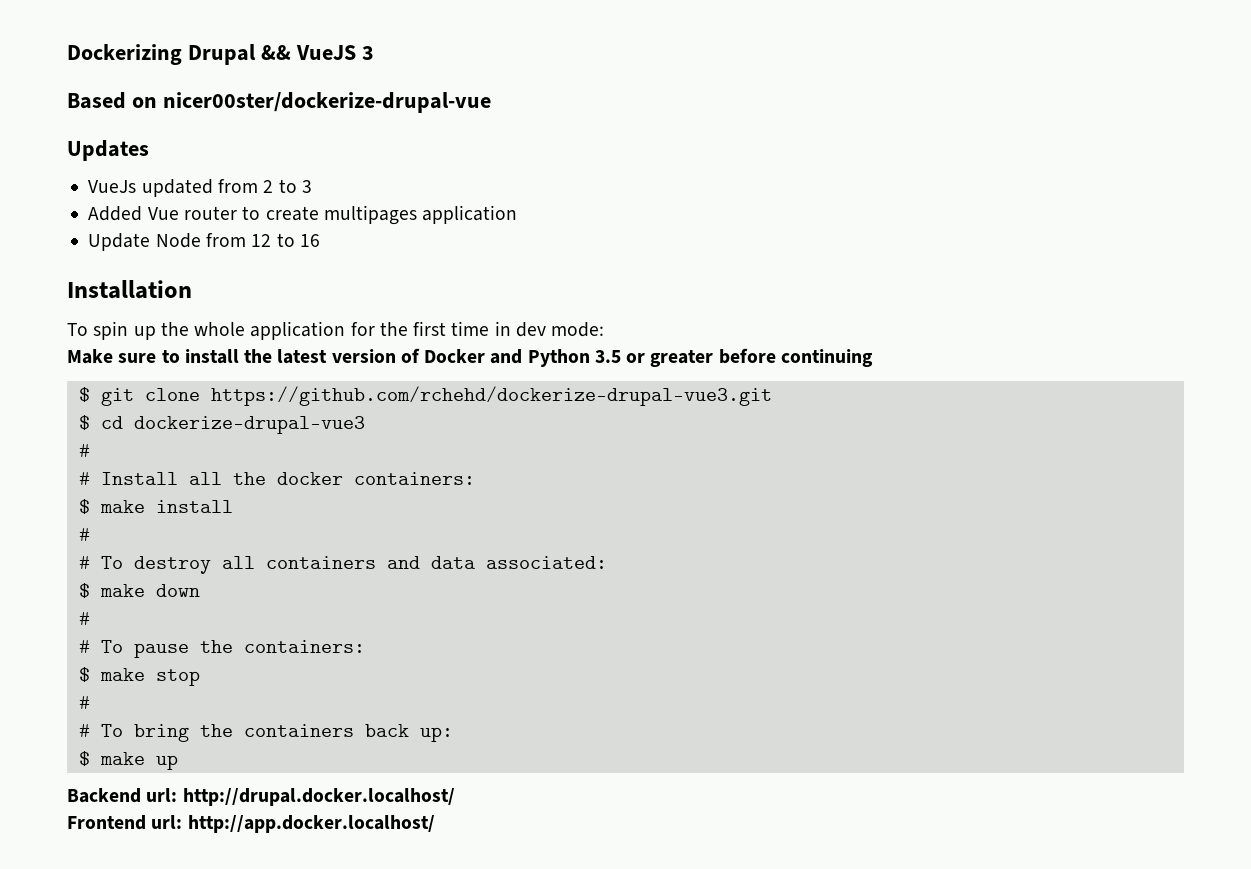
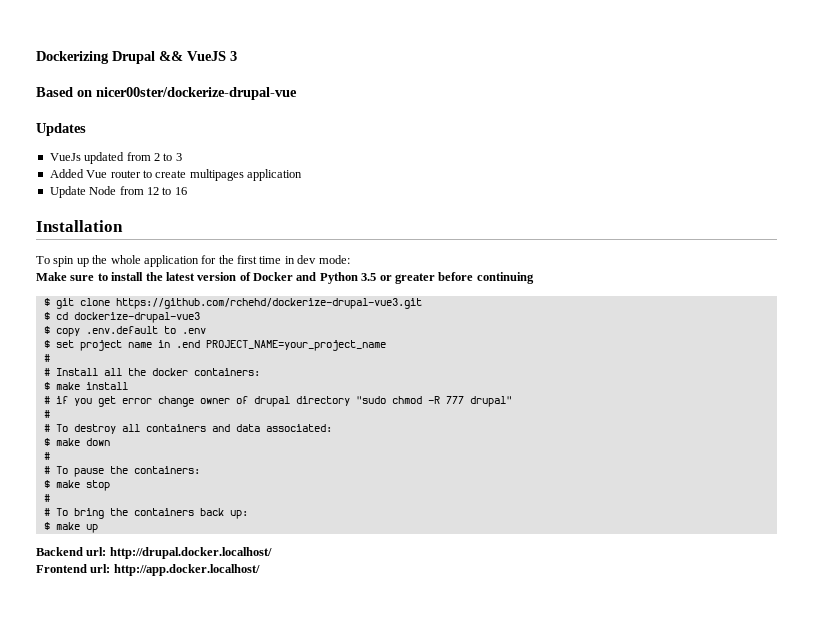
+ $ copy .env.default to .env
+ $ set project name in .end PROJECT_NAME=your_project_name
+ # if you get error change owner of drupal directory "sudo chmod -R 777 drupal"

